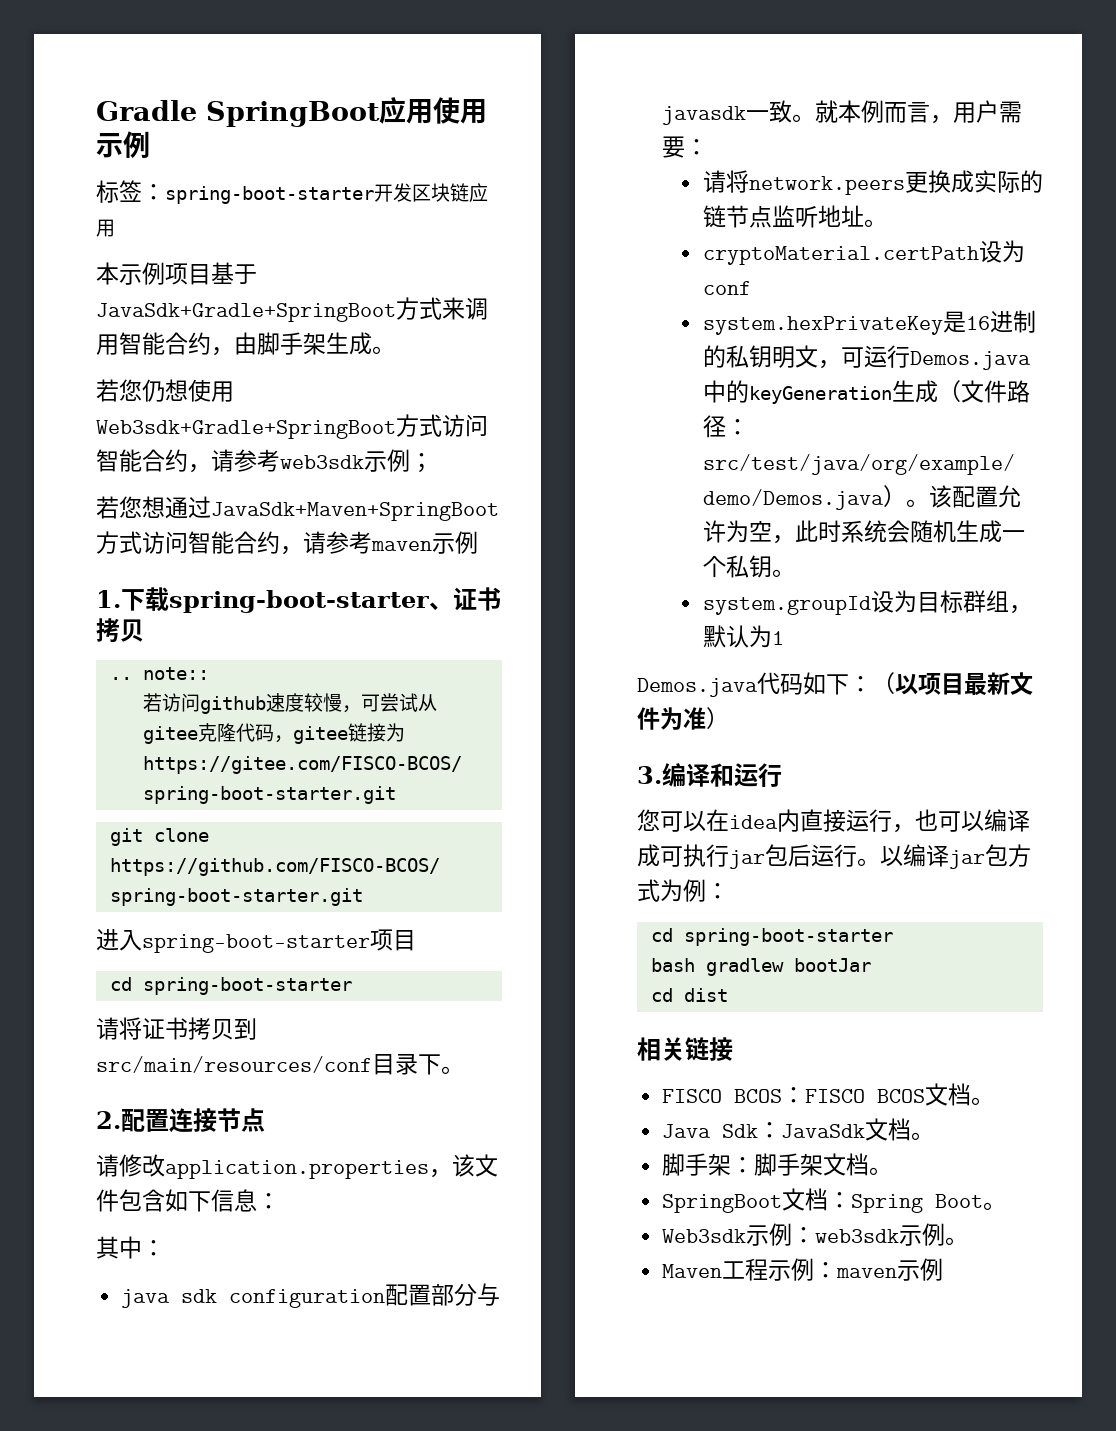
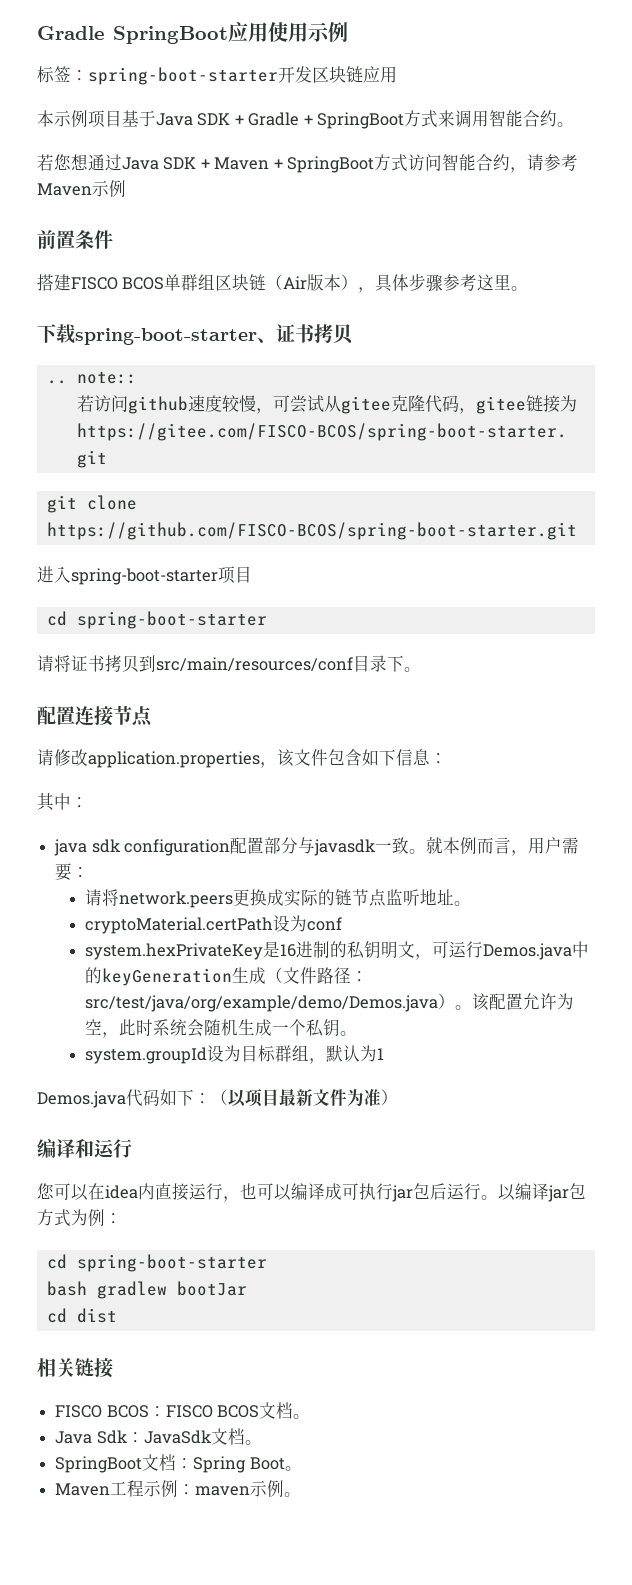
- 本示例项目基于JavaSdk+Gradle+SpringBoot方式来调用智能合约，由脚手架生成。
- 若您仍想使用Web3sdk+Gradle+SpringBoot方式访问智能合约，请参考web3sdk示例；
- 若您想通过JavaSdk+Maven+SpringBoot方式访问智能合约，请参考maven示例
- 1.下载spring-boot-starter、证书拷贝
+ 本示例项目基于Java SDK + Gradle + SpringBoot方式来调用智能合约。
+ 若您想通过Java SDK + Maven + SpringBoot方式访问智能合约，请参考Maven示例
+ 前置条件
+ 搭建FISCO BCOS单群组区块链（Air版本），具体步骤参考这里。
+ 下载spring-boot-starter、证书拷贝
- 2.配置连接节点
+ 配置连接节点
- 3.编译和运行
+ 编译和运行
- 脚手架：脚手架文档。
- Web3sdk示例：web3sdk示例。
- Maven工程示例：maven示例
+ Maven工程示例：maven示例。

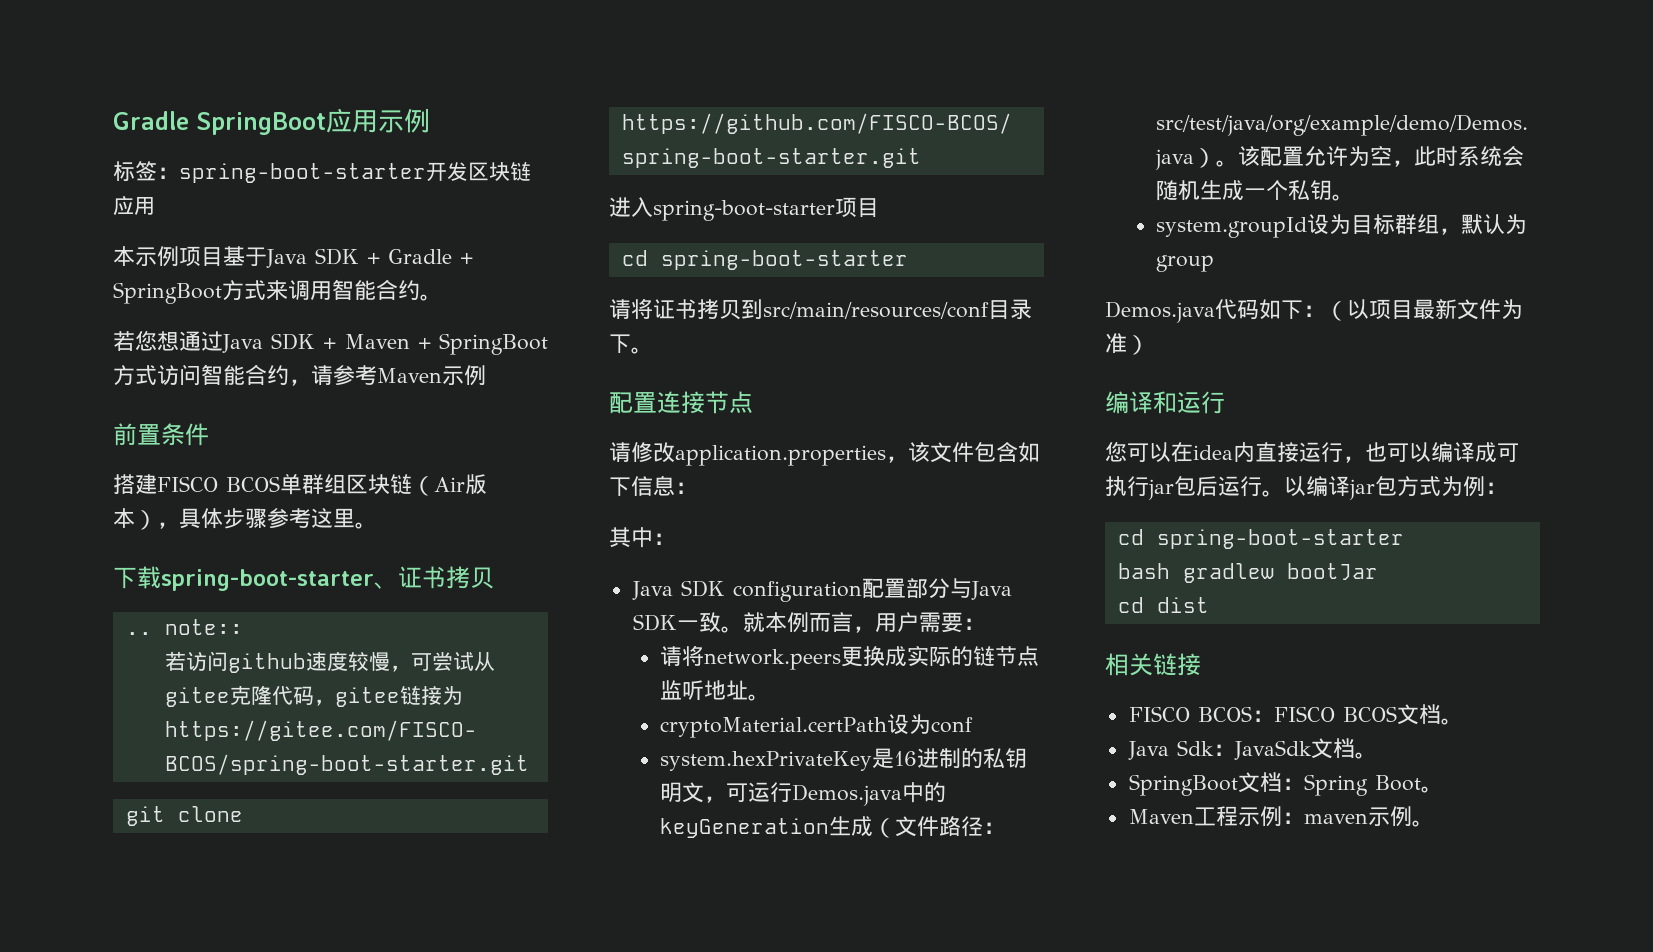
- Gradle SpringBoot应用使用示例
+ Gradle SpringBoot应用示例
- java sdk configuration配置部分与javasdk一致。
+ Java SDK configuration配置部分与Java SDK一致。
- system.groupId设为目标群组，默认为1
+ system.groupId设为目标群组，默认为group

